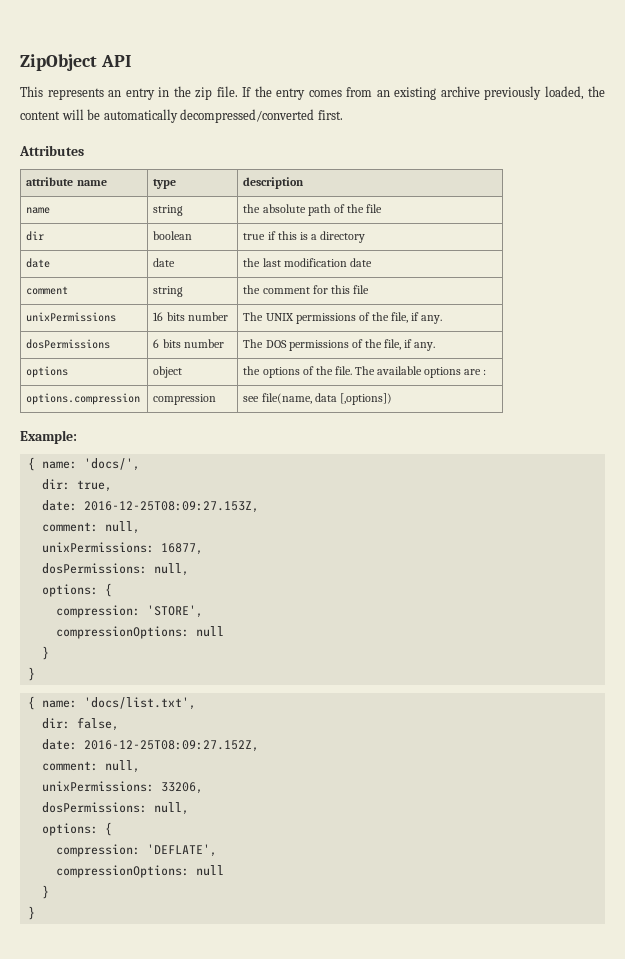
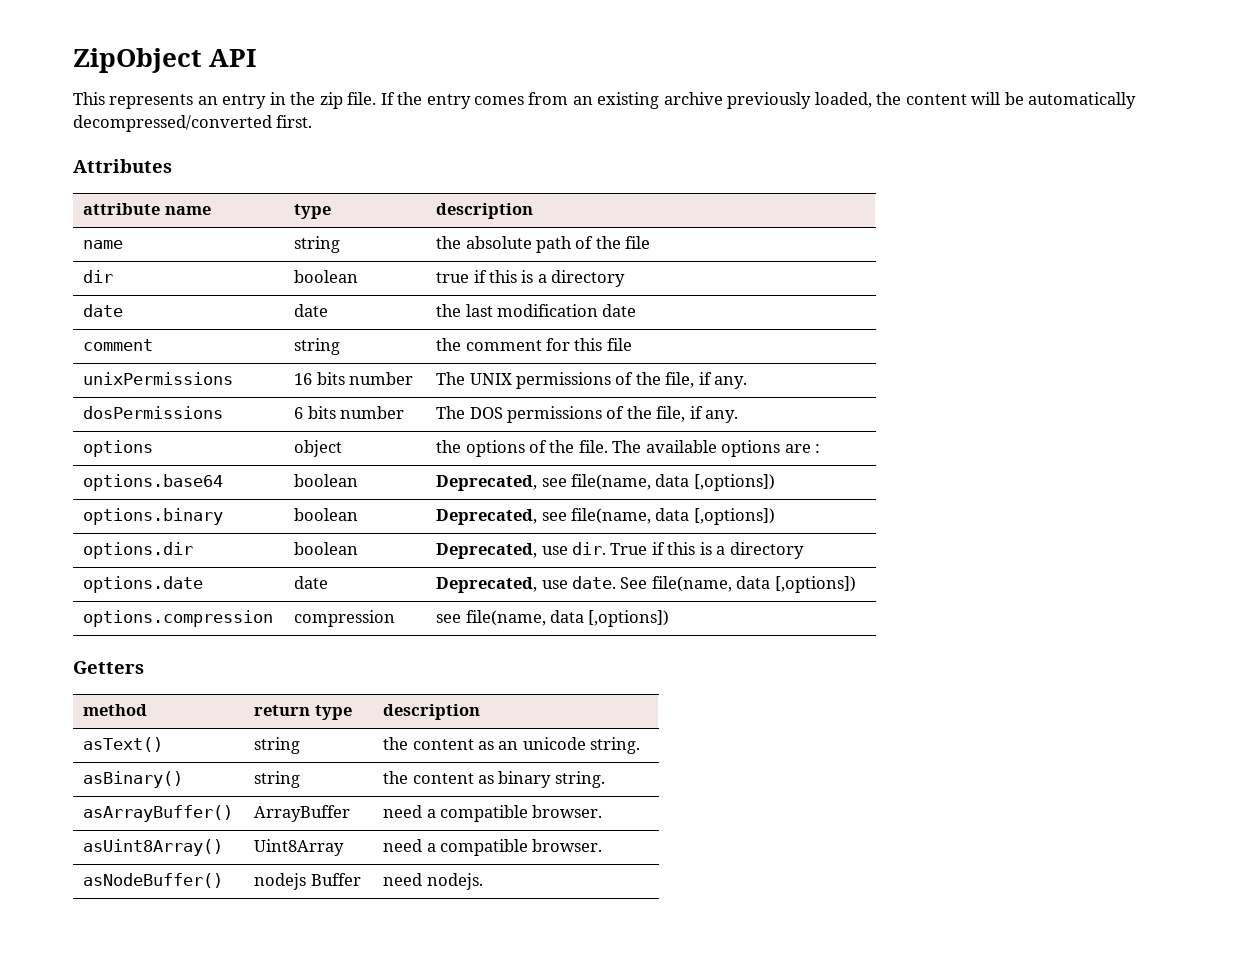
+ options.base64 | boolean | Deprecated, see file(name, data [,options])
+ options.binary | boolean | Deprecated, see file(name, data [,options])
+ options.dir | boolean | Deprecated, use dir. True if this is a directory
+ options.date | date | Deprecated, use date. See file(name, data [,options])
- Example:
- { name: 'docs/',
- dir: true,
- date: 2016-12-25T08:09:27.153Z,
- comment: null,
- unixPermissions: 16877,
- dosPermissions: null,
- options: {
- compression: 'STORE',
- compressionOptions: null
- }
- }
- { name: 'docs/list.txt',
- dir: false,
- date: 2016-12-25T08:09:27.152Z,
- comment: null,
- unixPermissions: 33206,
- dosPermissions: null,
- options: {
- compression: 'DEFLATE',
- compressionOptions: null
- }
- }
+ Getters
+ method | return type | description
+ asText() | string | the content as an unicode string.
+ asBinary() | string | the content as binary string.
+ asArrayBuffer() | ArrayBuffer | need a compatible browser.
+ asUint8Array() | Uint8Array | need a compatible browser.
+ asNodeBuffer() | nodejs Buffer | need nodejs.

